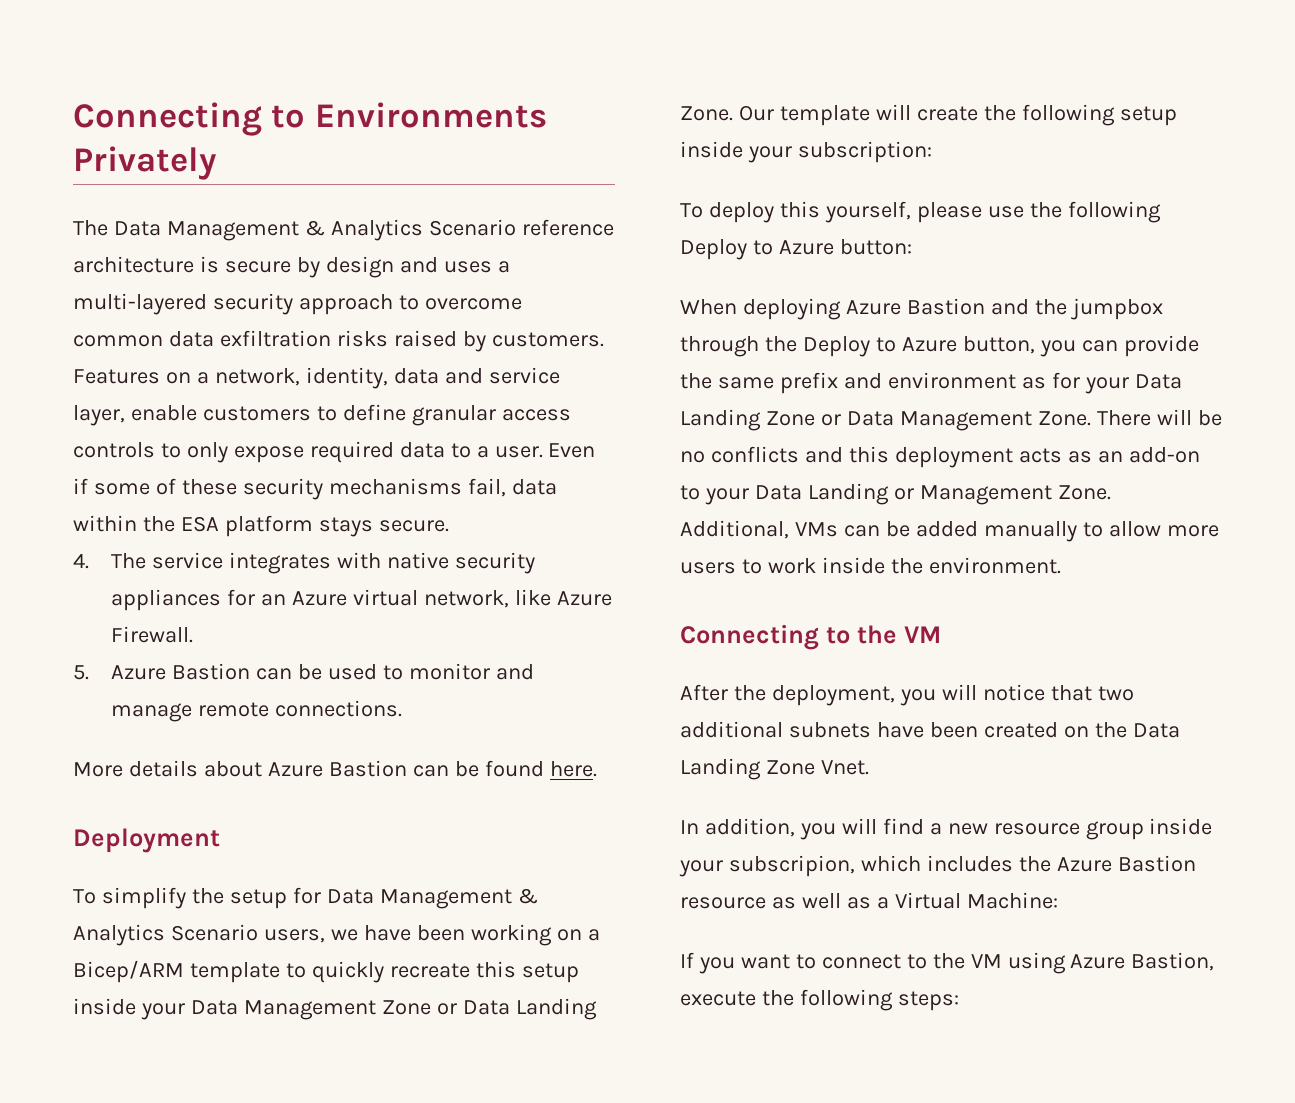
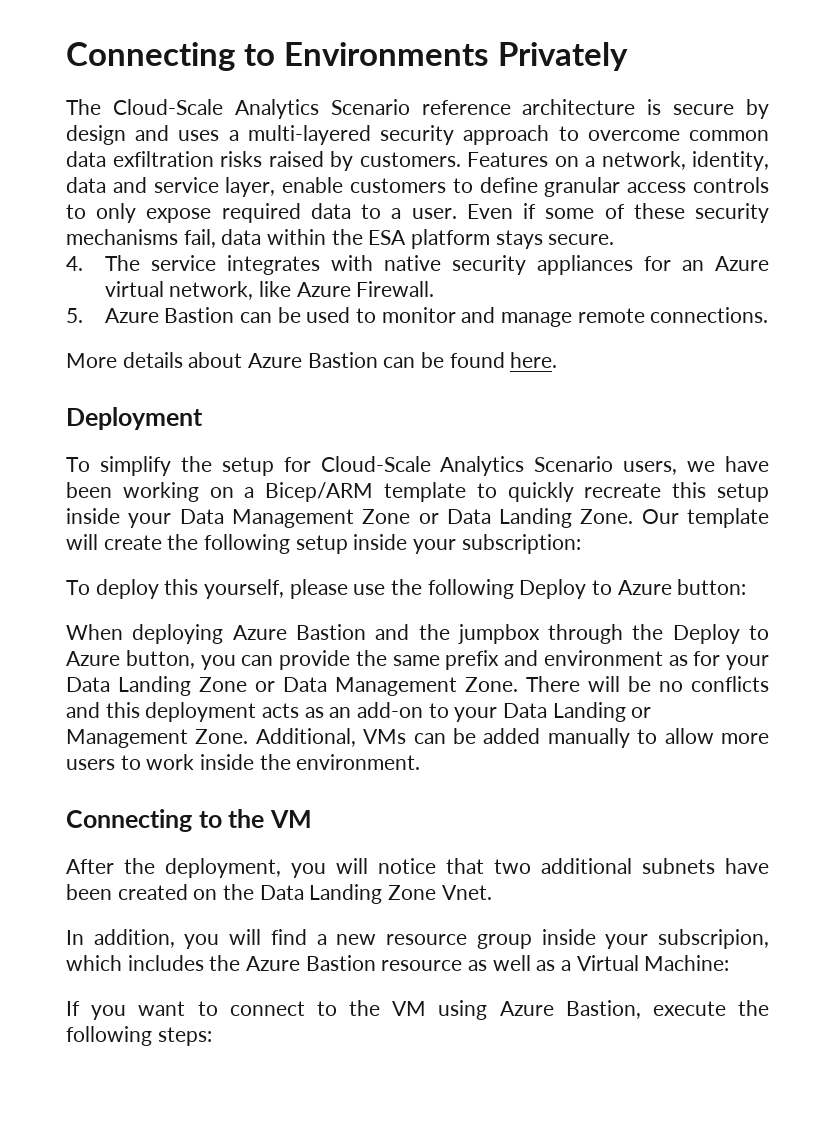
- The Data Management & Analytics Scenario reference architecture is secure by design and uses a multi-layered security approach to overcome common data exfiltration risks raised by customers.
+ The Cloud-Scale Analytics Scenario reference architecture is secure by design and uses a multi-layered security approach to overcome common data exfiltration risks raised by customers.
- To simplify the setup for Data Management & Analytics Scenario users, we have been working on a Bicep/ARM template to quickly recreate this setup inside your Data Management Zone or Data Landing Zone.
+ To simplify the setup for Cloud-Scale Analytics Scenario users, we have been working on a Bicep/ARM template to quickly recreate this setup inside your Data Management Zone or Data Landing Zone.

